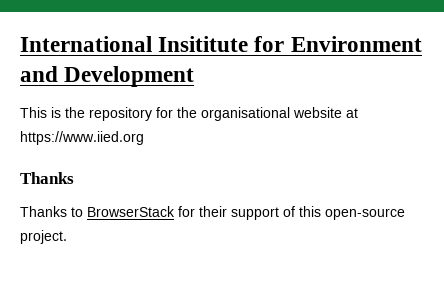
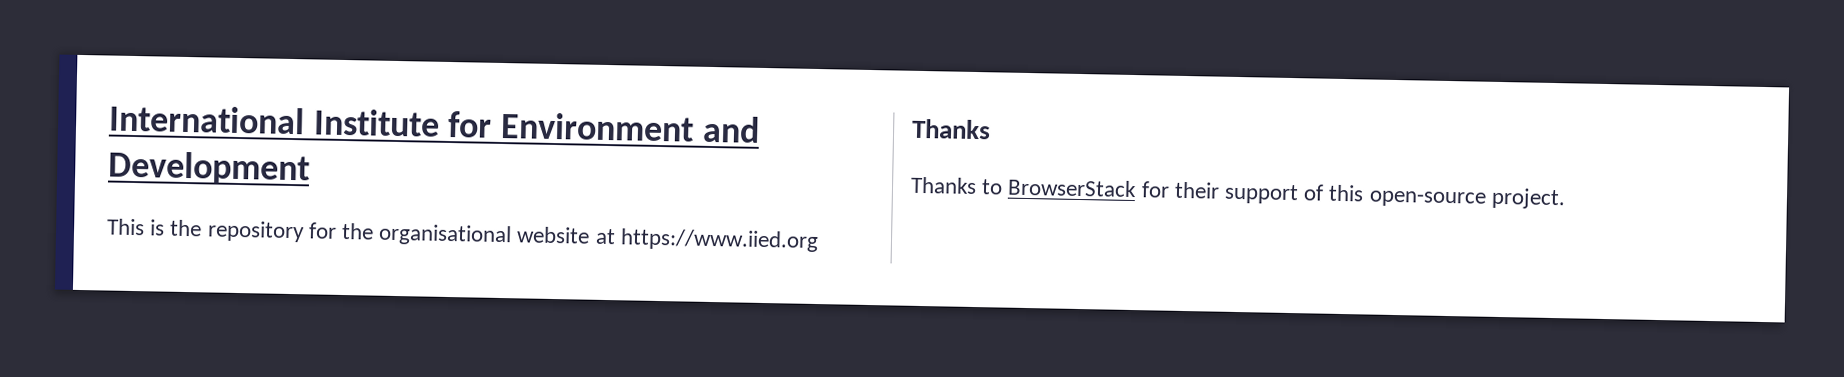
- International Insititute for Environment and Development
+ International Institute for Environment and Development

